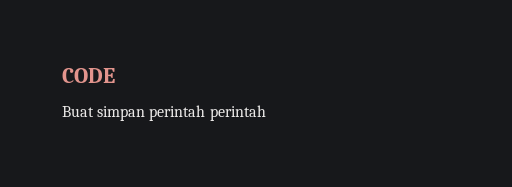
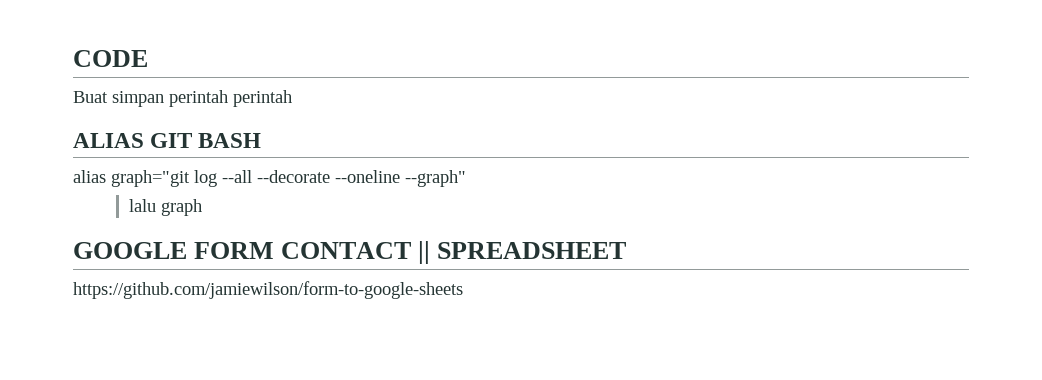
+ ALIAS GIT BASH
+ alias graph="git log --all --decorate --oneline --graph"
+ lalu graph
+ GOOGLE FORM CONTACT || SPREADSHEET
+ https://github.com/jamiewilson/form-to-google-sheets

